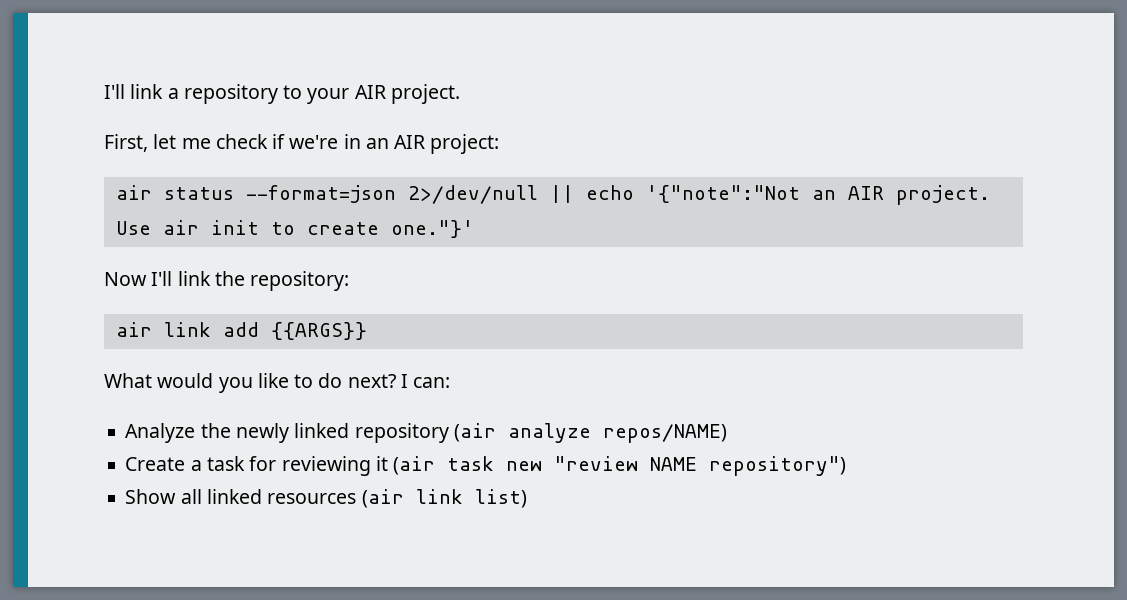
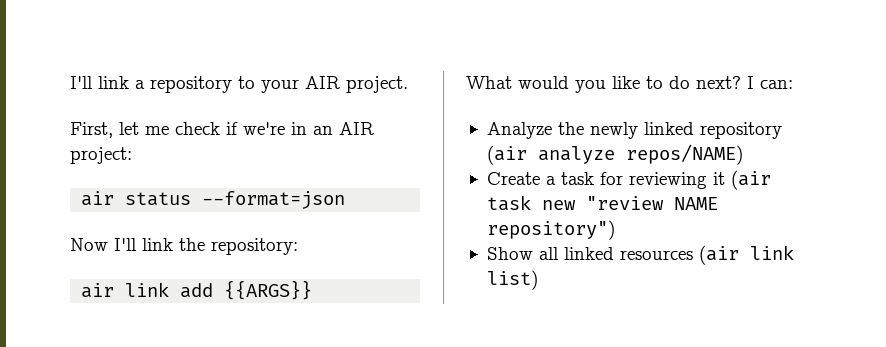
- air status --format=json 2>/dev/null || echo '{"note":"Not an AIR project. Use air init to create one."}'
+ air status --format=json

